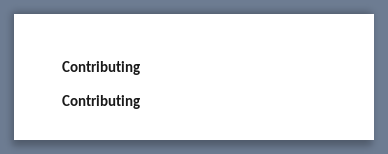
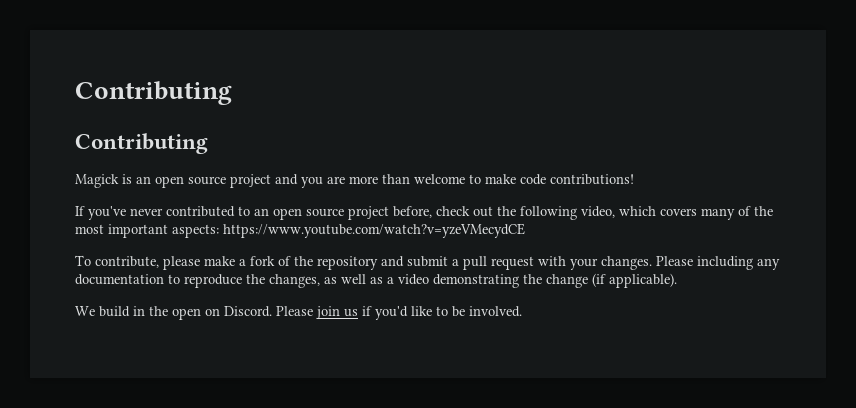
+ Magick is an open source project and you are more than welcome to make code contributions!
+ If you've never contributed to an open source project before, check out the following video, which covers many of the most important aspects: https://www.youtube.com/watch?v=yzeVMecydCE
+ To contribute, please make a fork of the repository and submit a pull request with your changes. Please including any documentation to reproduce the changes, as well as a video demonstrating the change (if applicable).
+ We build in the open on Discord. Please join us if you'd like to be involved.

